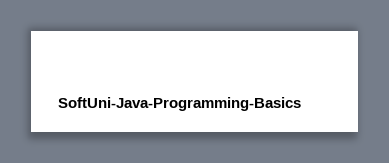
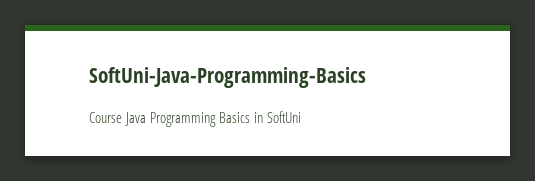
+ Course Java Programming Basics in SoftUni

